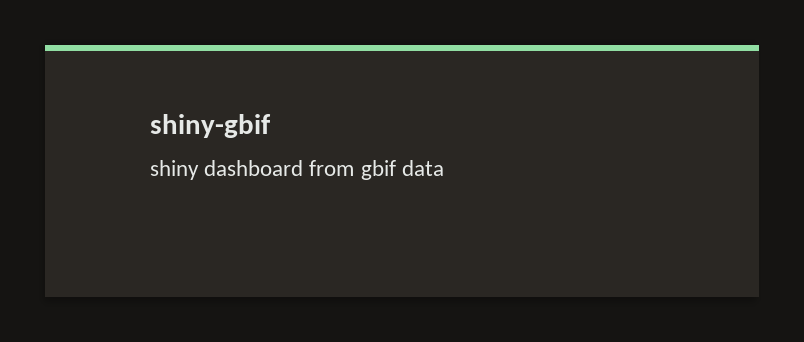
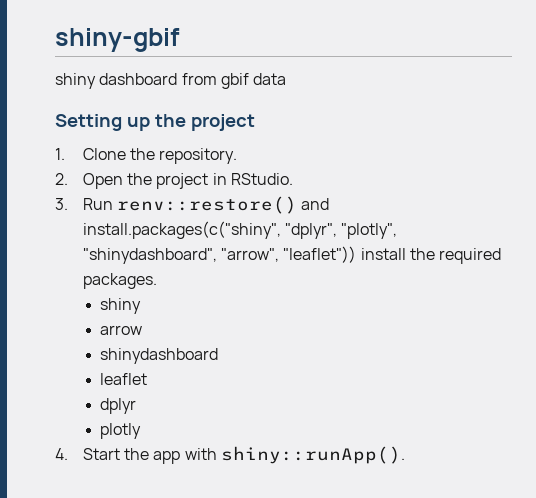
+ Setting up the project
+ 1. Clone the repository.
+ 2. Open the project in RStudio.
+ 3. Run renv::restore() and install.packages(c("shiny", "dplyr", "plotly", "shinydashboard", "arrow", "leaflet")) install the required packages.
+ shiny
+ arrow
+ shinydashboard
+ leaflet
+ dplyr
+ plotly
+ 4. Start the app with shiny::runApp().

